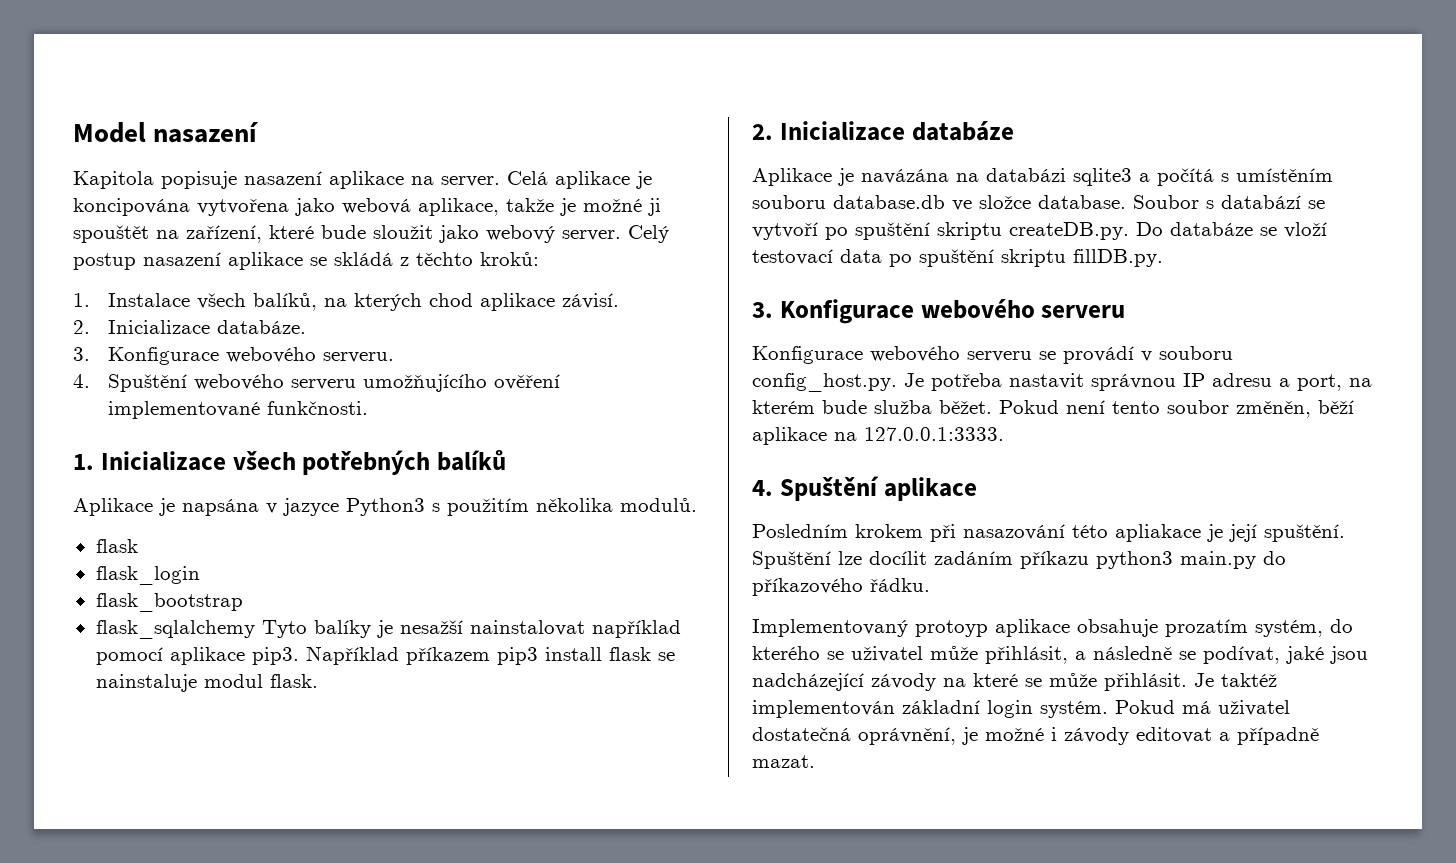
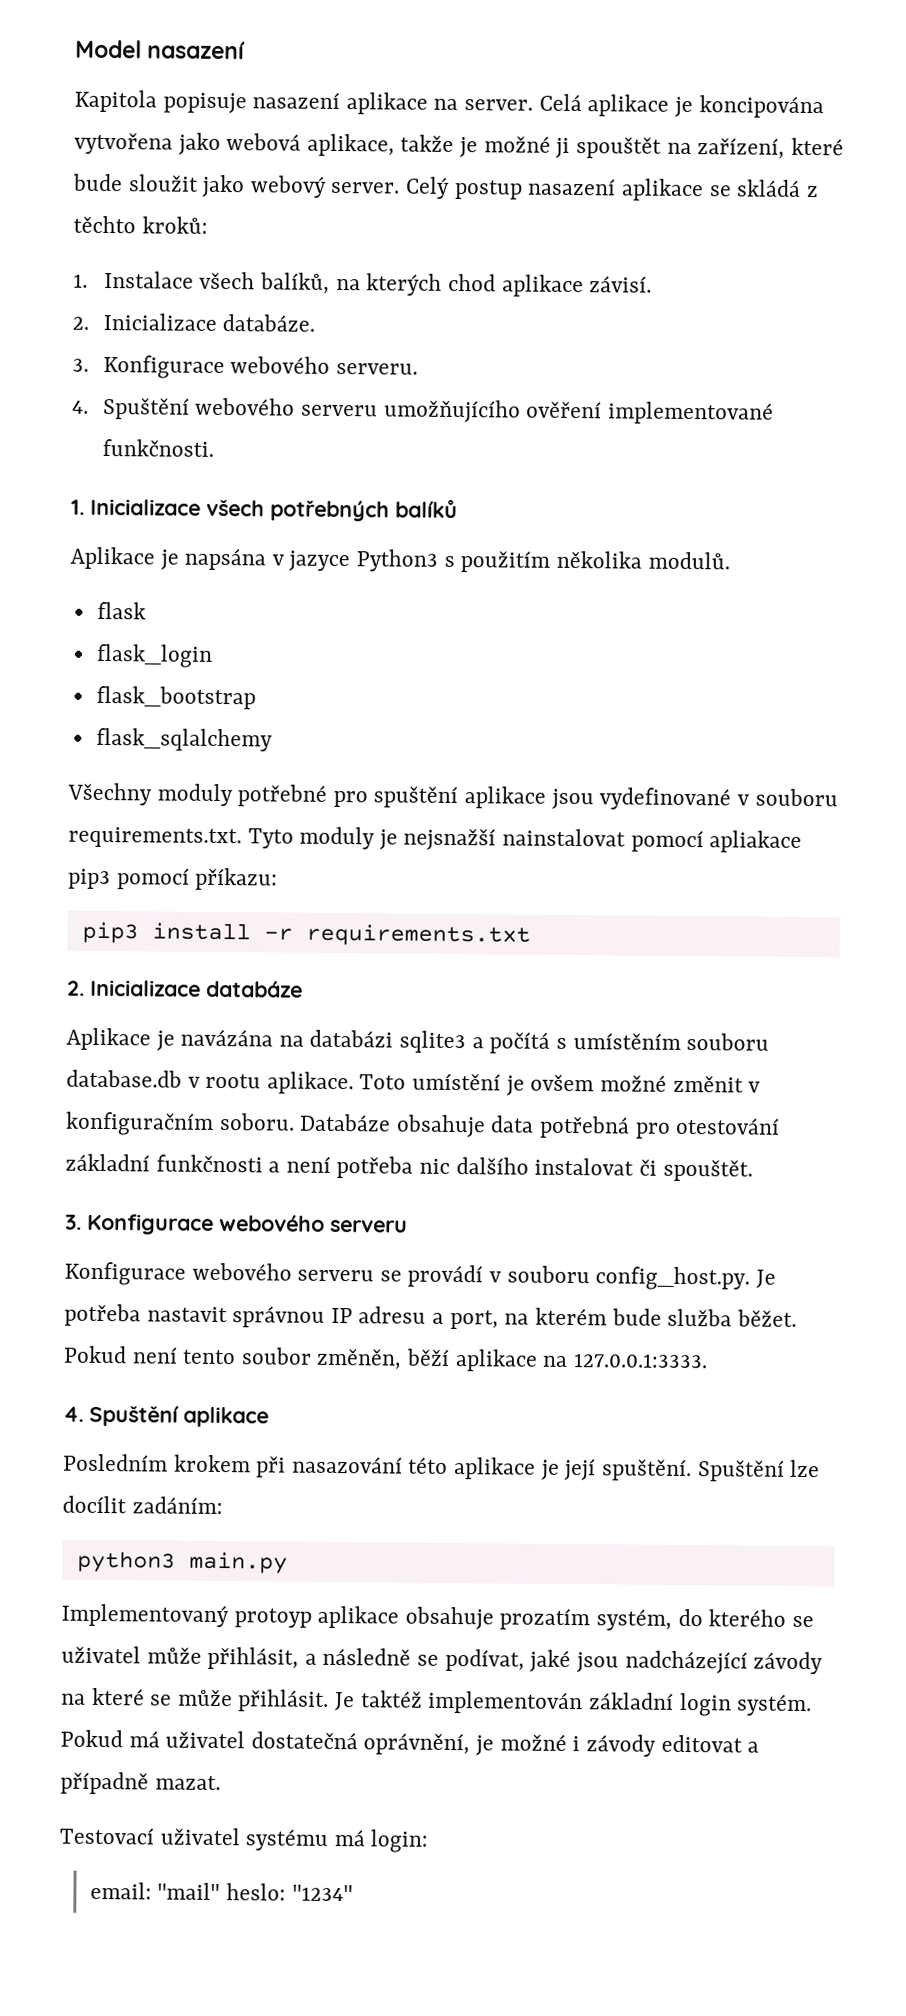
- flask_sqlalchemy Tyto balíky je nesažší nainstalovat například pomocí aplikace pip3. Například příkazem pip3 install flask se nainstaluje modul flask.
+ flask_sqlalchemy
+ Všechny moduly potřebné pro spuštění aplikace jsou vydefinované v souboru requirements.txt. Tyto moduly je nejsnažší nainstalovat pomocí apliakace pip3 pomocí příkazu:
+ pip3 install -r requirements.txt
- Aplikace je navázána na databázi sqlite3 a počítá s umístěním souboru database.db ve složce database. Soubor s databází se vytvoří po spuštění skriptu createDB.py. Do databáze se vloží testovací data po spuštění skriptu fillDB.py.
+ Aplikace je navázána na databázi sqlite3 a počítá s umístěním souboru database.db v rootu aplikace. Toto umístění je ovšem možné změnit v konfiguračním soboru. Databáze obsahuje data potřebná pro otestování základní funkčnosti a není potřeba nic dalšího instalovat či spouštět.
- Posledním krokem při nasazování této apliakace je její spuštění.
+ Posledním krokem při nasazování této aplikace je její spuštění.
- Spuštění lze docílit zadáním příkazu python3 main.py do příkazového řádku.
+ Spuštění lze docílit zadáním:
+ python3 main.py
+ Testovací uživatel systému má login:
+ email: "mail" heslo: "1234"

